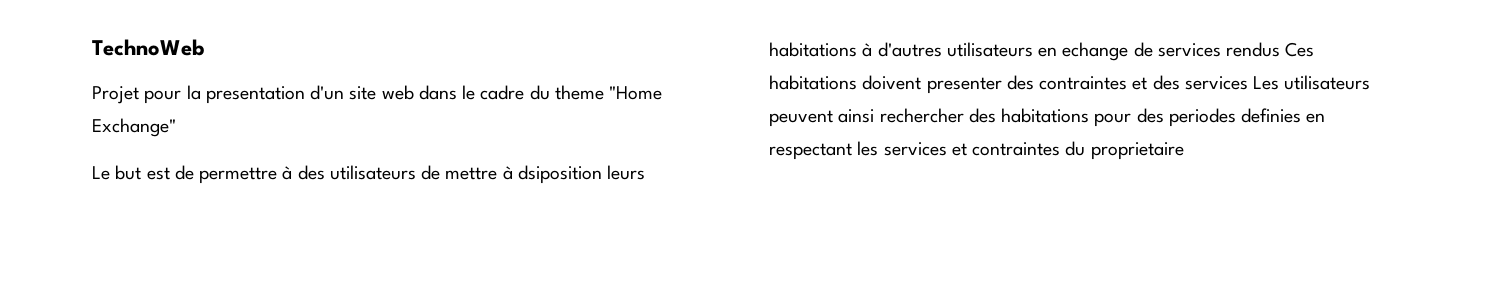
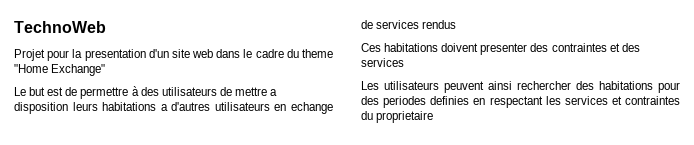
- Le but est de permettre à des utilisateurs de mettre à dsiposition leurs habitations à d'autres utilisateurs en echange de services rendus Ces habitations doivent presenter des contraintes et des services Les utilisateurs peuvent ainsi rechercher des habitations pour des periodes definies en respectant les services et contraintes du proprietaire
+ Le but est de permettre à des utilisateurs de mettre a disposition leurs habitations a d'autres utilisateurs en echange de services rendus
+ Ces habitations doivent presenter des contraintes et des services
+ Les utilisateurs peuvent ainsi rechercher des habitations pour des periodes definies en respectant les services et contraintes du proprietaire

